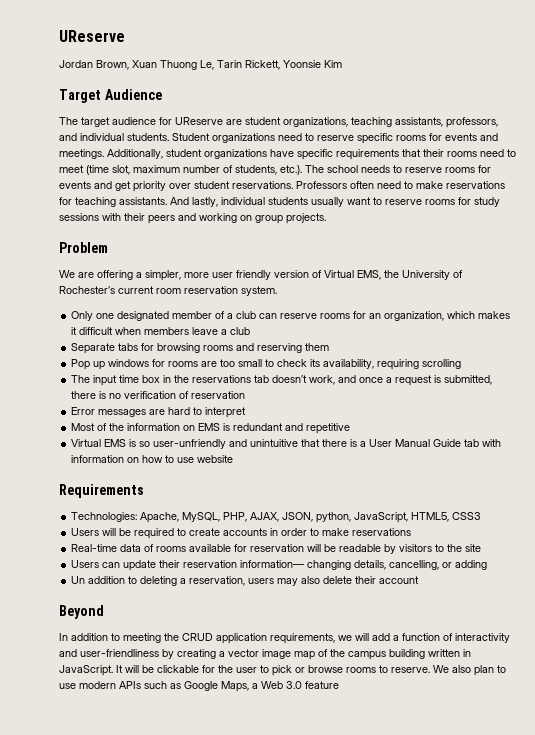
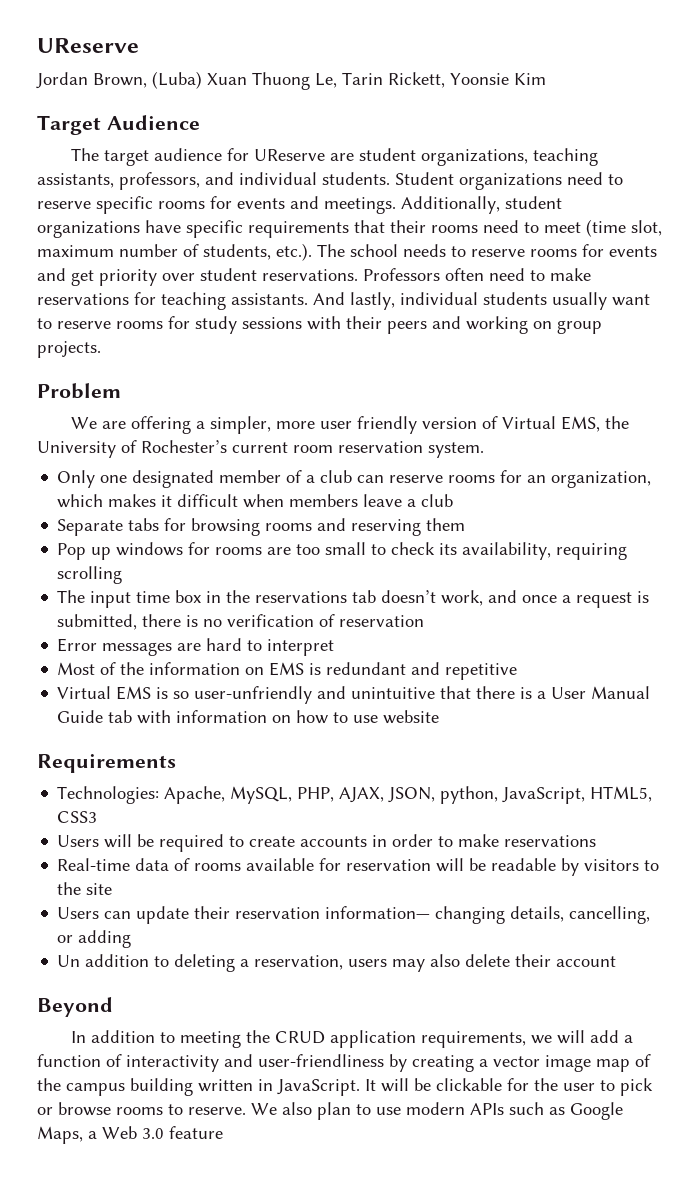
- Jordan Brown, Xuan Thuong Le, Tarin Rickett, Yoonsie Kim
+ Jordan Brown, (Luba) Xuan Thuong Le, Tarin Rickett, Yoonsie Kim

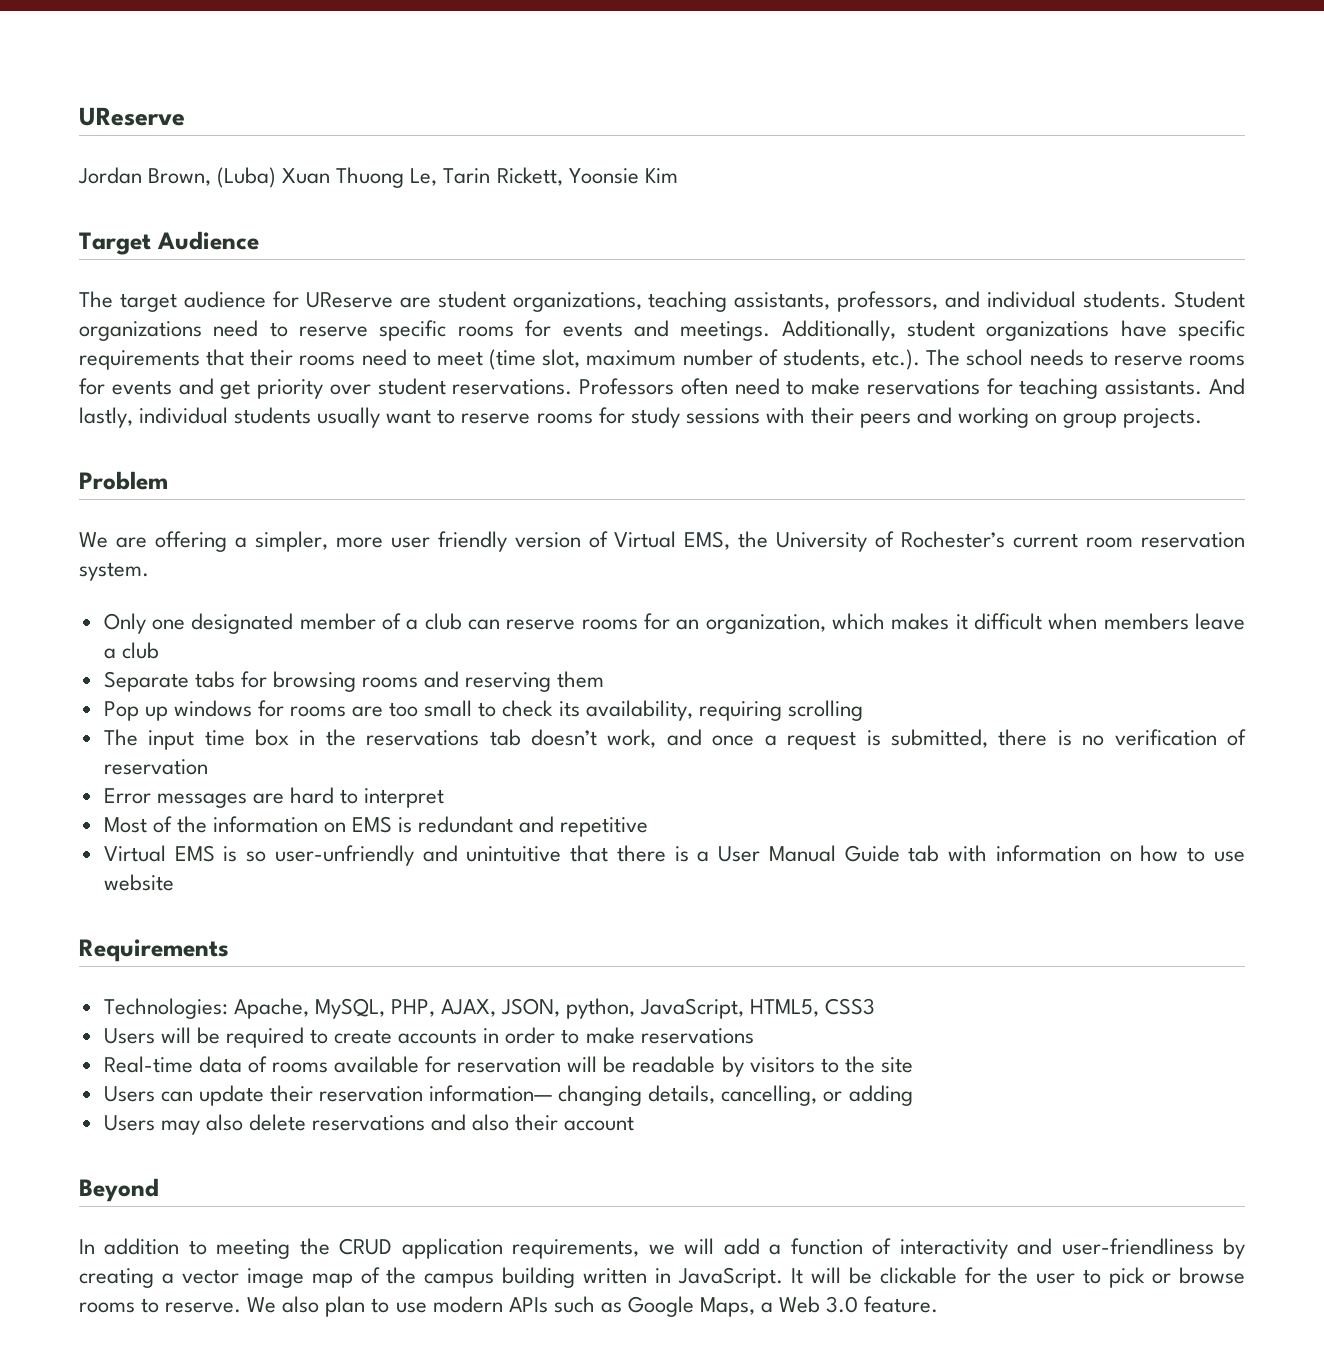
- Un addition to deleting a reservation, users may also delete their account
+ Users may also delete reservations and also their account
- We also plan to use modern APIs such as Google Maps, a Web 3.0 feature
+ We also plan to use modern APIs such as Google Maps, a Web 3.0 feature.

